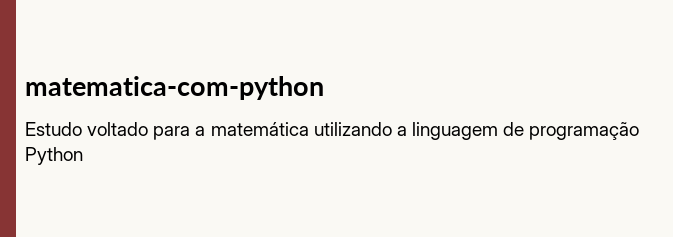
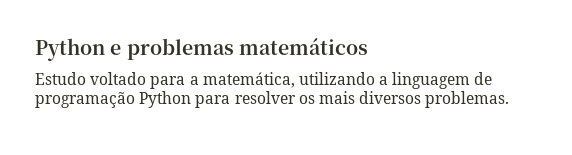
- matematica-com-python
+ Python e problemas matemáticos
- Estudo voltado para a matemática utilizando a linguagem de programação Python
+ Estudo voltado para a matemática, utilizando a linguagem de programação Python para resolver os mais diversos problemas.

